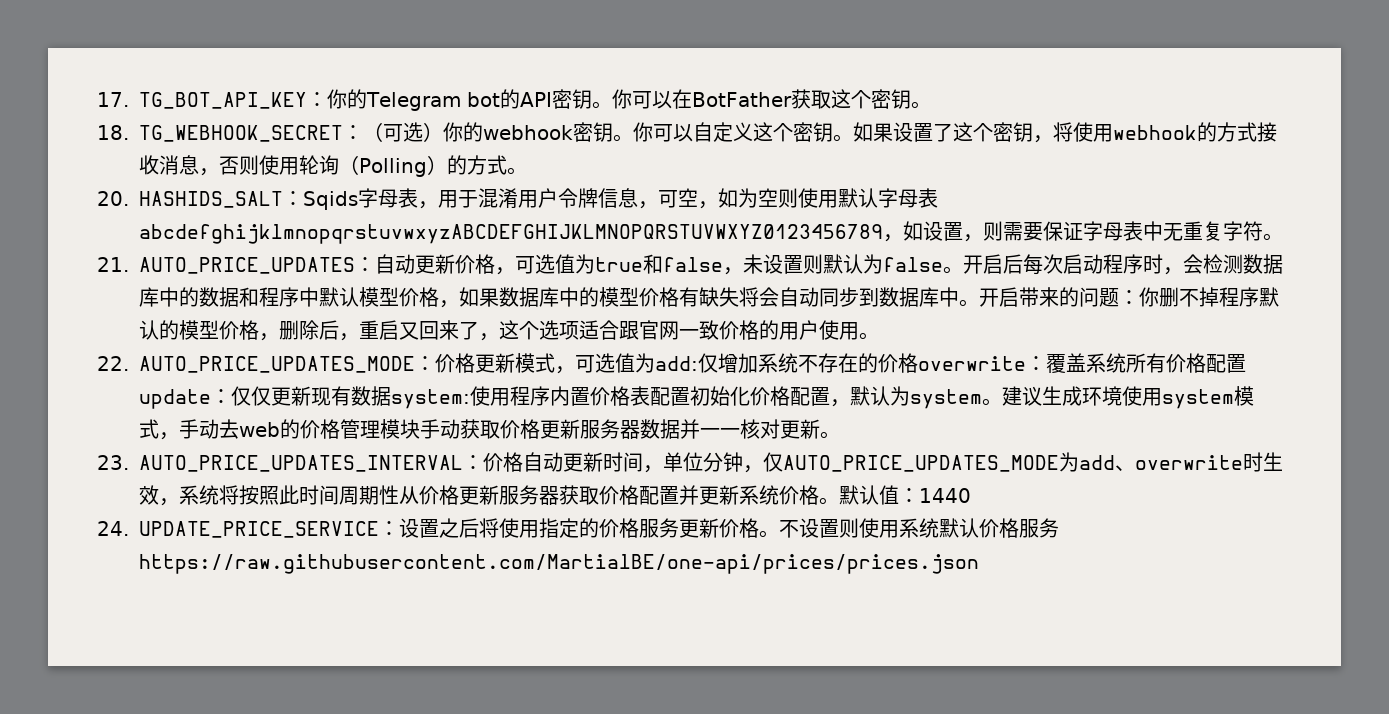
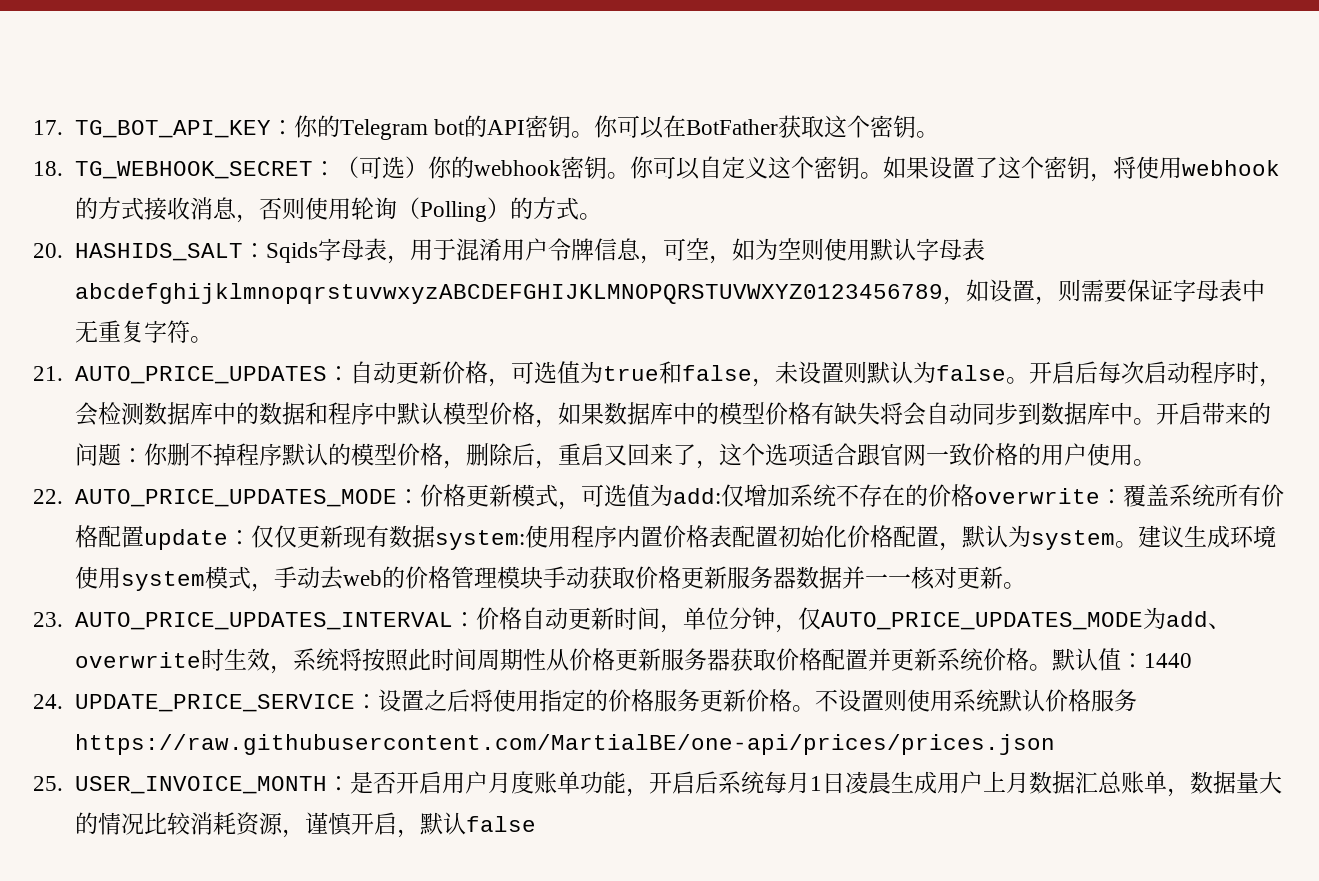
+ 25. USER_INVOICE_MONTH：是否开启用户月度账单功能，开启后系统每月1日凌晨生成用户上月数据汇总账单，数据量大的情况比较消耗资源，谨慎开启，默认false

